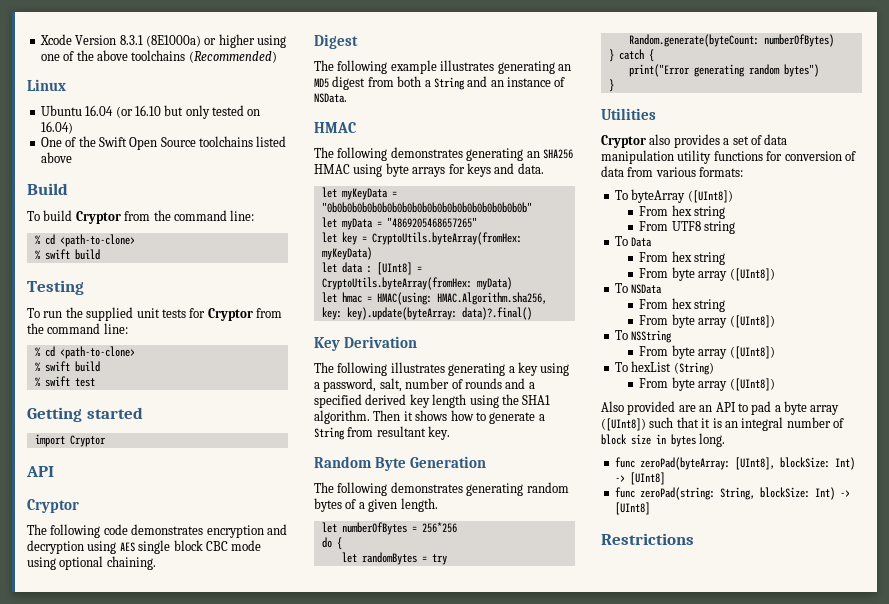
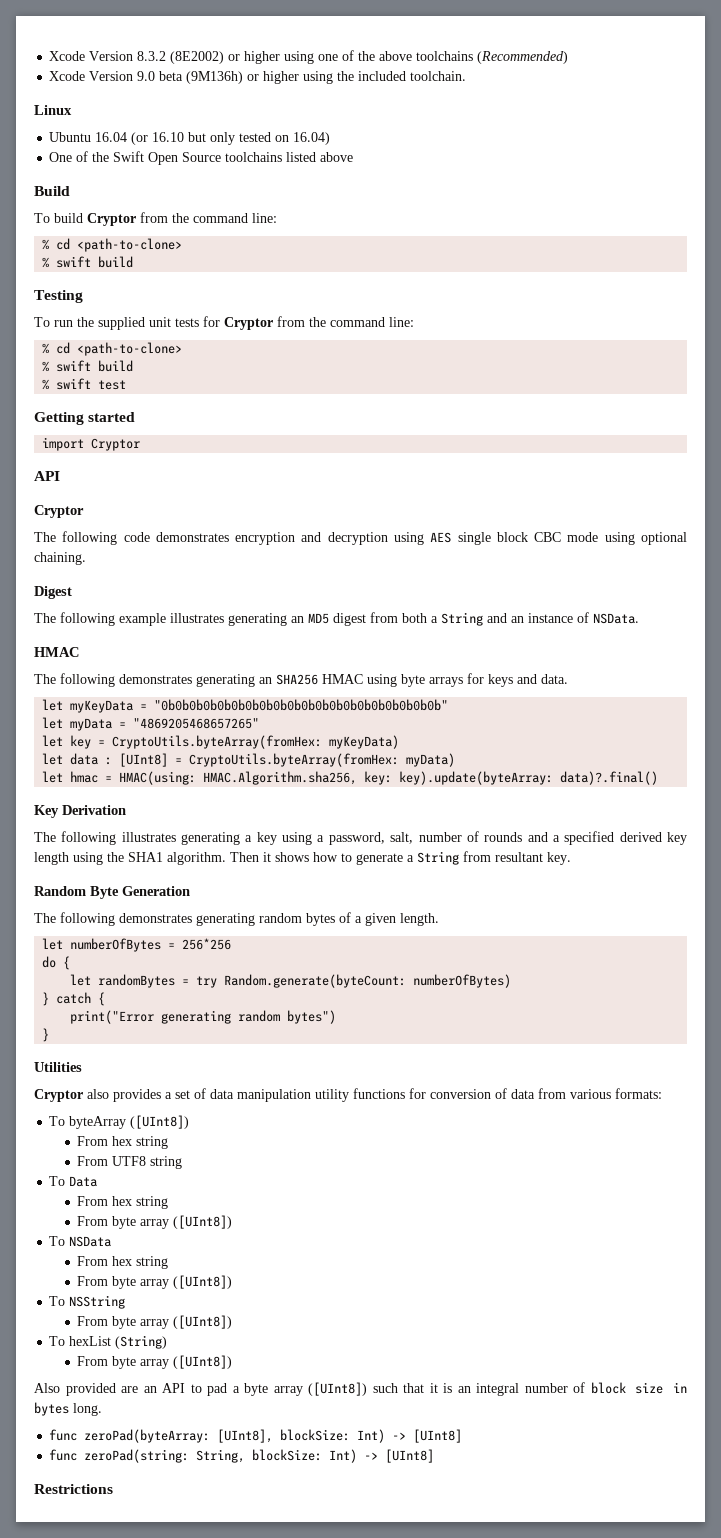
- Xcode Version 8.3.1 (8E1000a) or higher using one of the above toolchains (Recommended)
+ Xcode Version 8.3.2 (8E2002) or higher using one of the above toolchains (Recommended)
+ Xcode Version 9.0 beta (9M136h) or higher using the included toolchain.

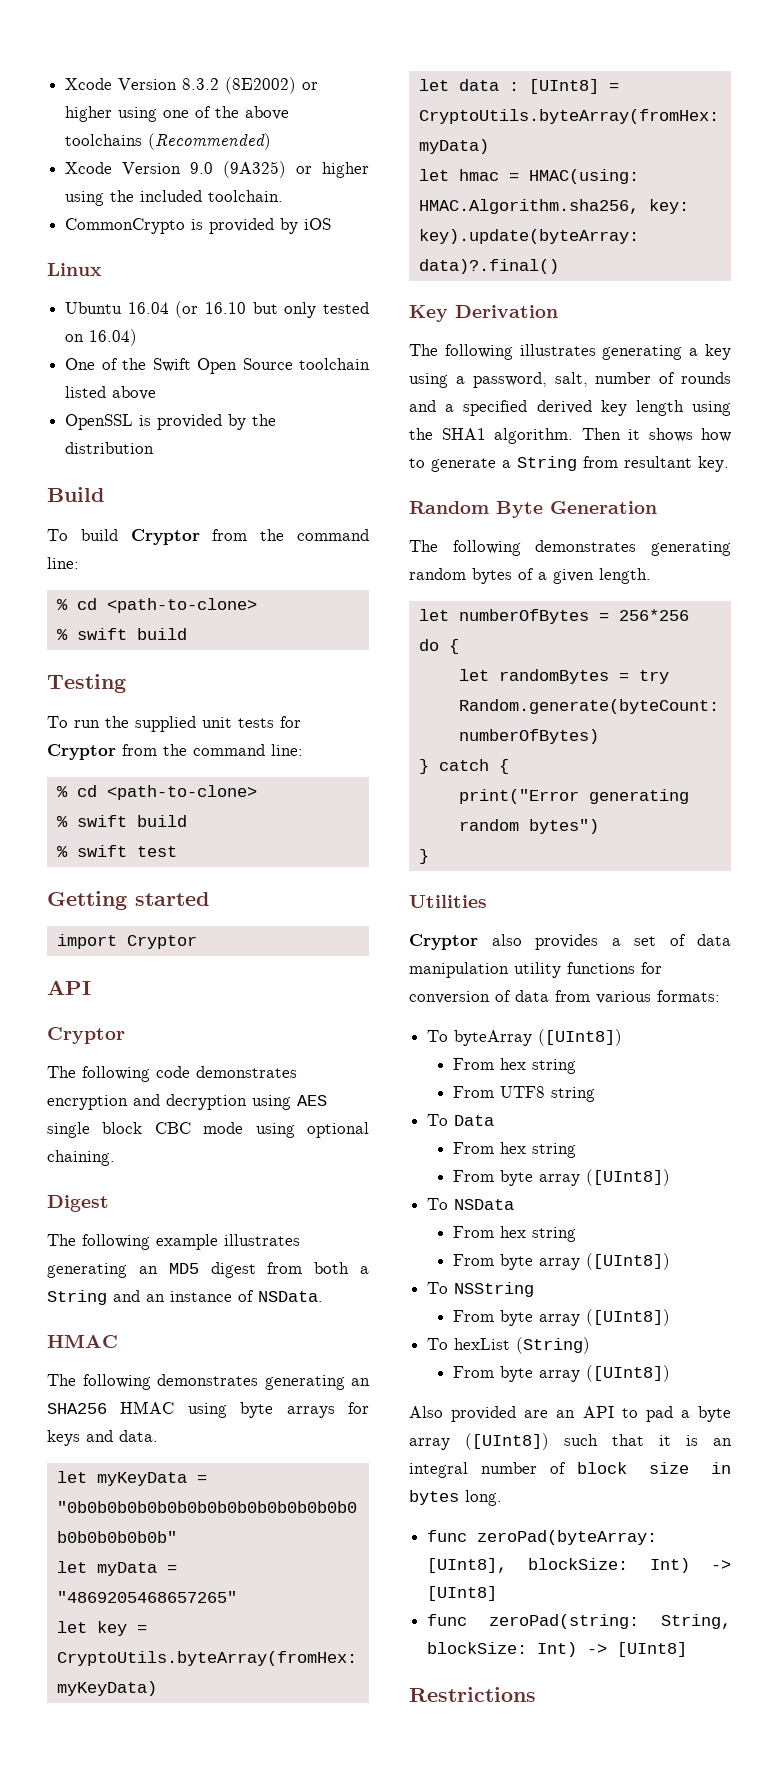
- Xcode Version 9.0 beta (9M136h) or higher using the included toolchain.
+ Xcode Version 9.0 (9A325) or higher using the included toolchain.
+ CommonCrypto is provided by iOS
- One of the Swift Open Source toolchains listed above
+ One of the Swift Open Source toolchain listed above
+ OpenSSL is provided by the distribution

